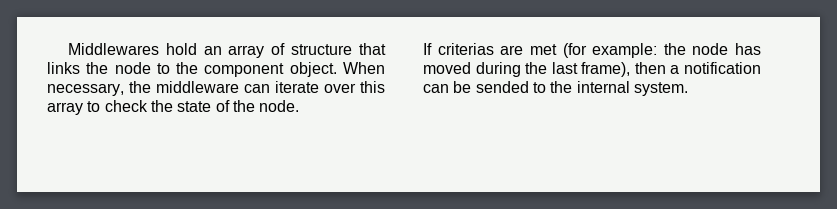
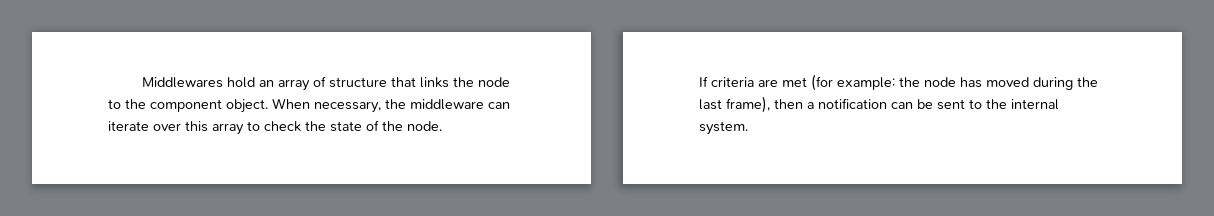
- If criterias are met (for example: the node has moved during the last frame), then a notification can be sended to the internal system.
+ If criteria are met (for example: the node has moved during the last frame), then a notification can be sent to the internal system.

